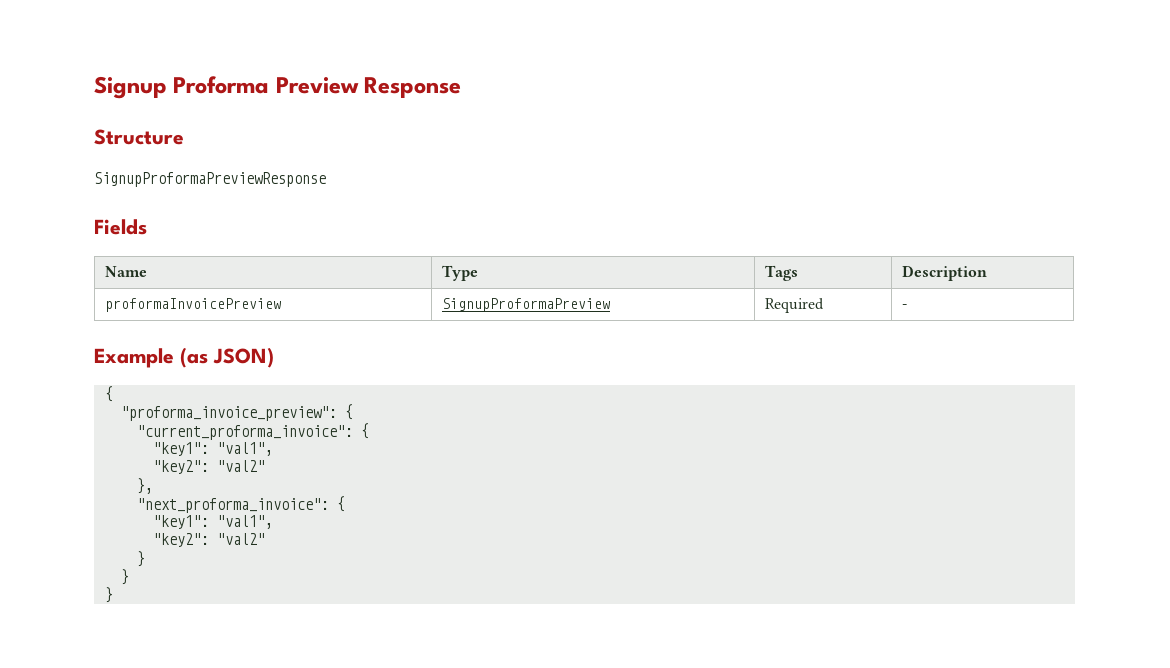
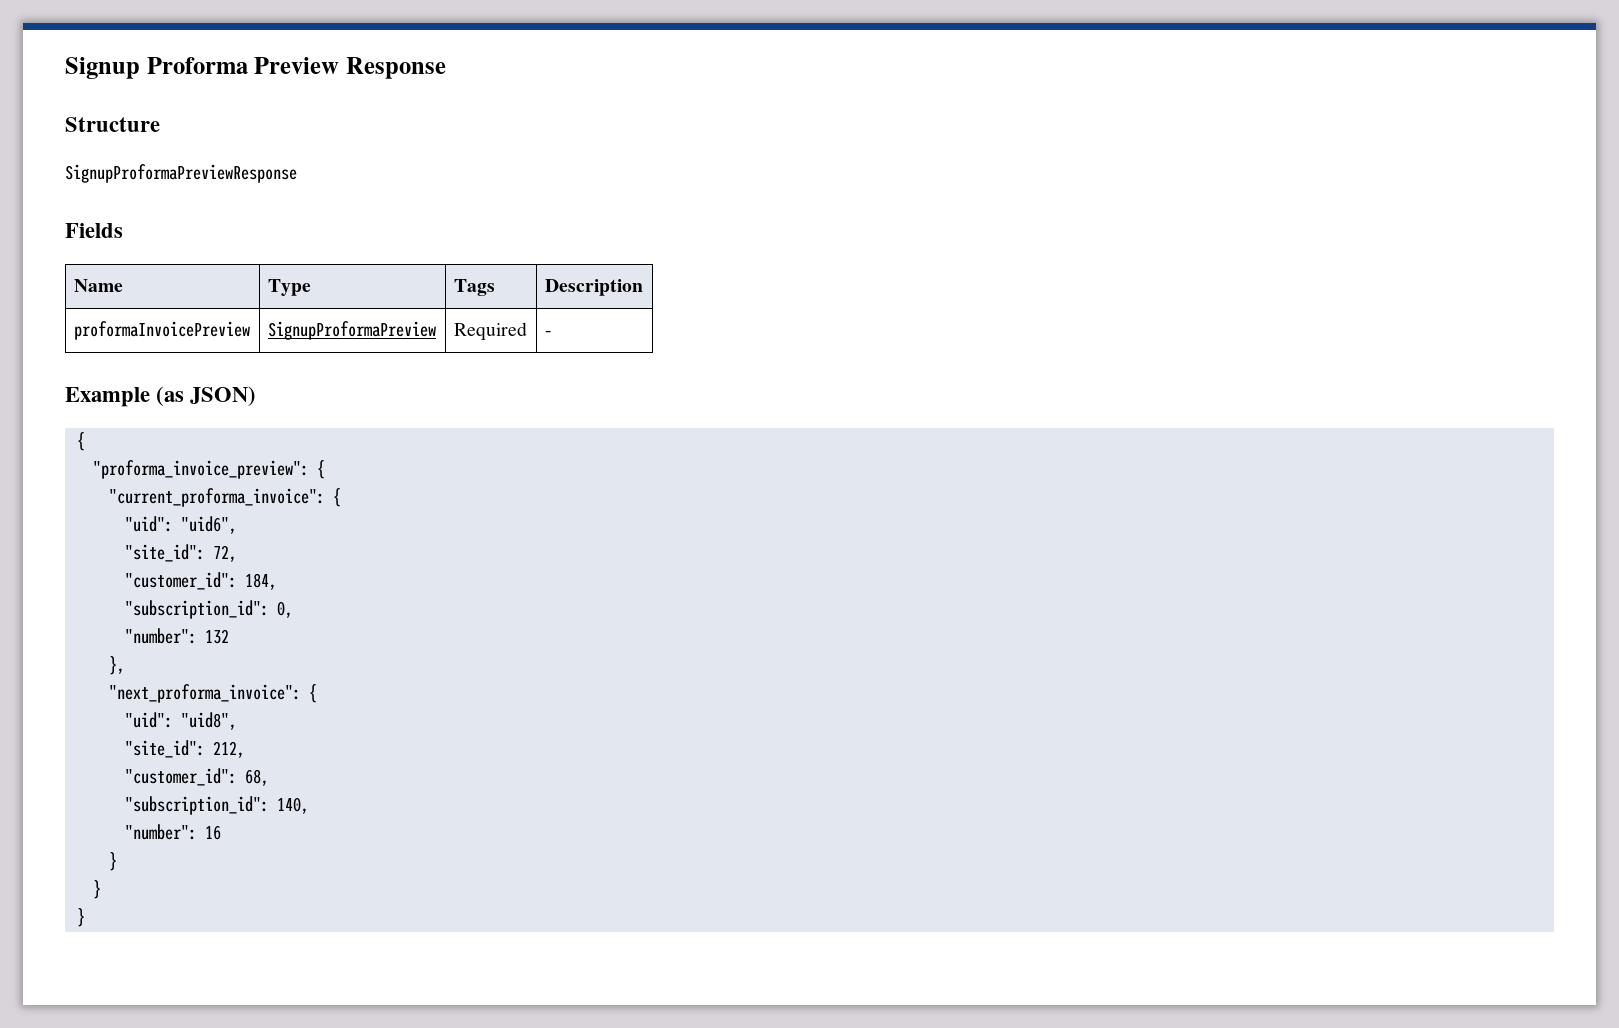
  "current_proforma_invoice": {
- "key1": "val1",
- "key2": "val2"
+ "uid": "uid6",
+ "site_id": 72,
+ "customer_id": 184,
+ "subscription_id": 0,
+ "number": 132
  },
  "next_proforma_invoice": {
- "key1": "val1",
- "key2": "val2"
+ "uid": "uid8",
+ "site_id": 212,
+ "customer_id": 68,
+ "subscription_id": 140,
+ "number": 16

